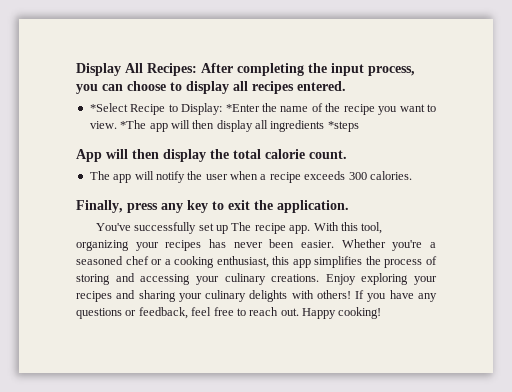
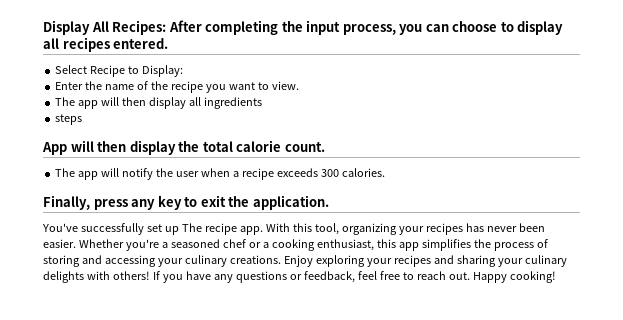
- *Select Recipe to Display: *Enter the name of the recipe you want to view. *The app will then display all ingredients *steps
+ Select Recipe to Display:
+ Enter the name of the recipe you want to view.
+ The app will then display all ingredients
+ steps

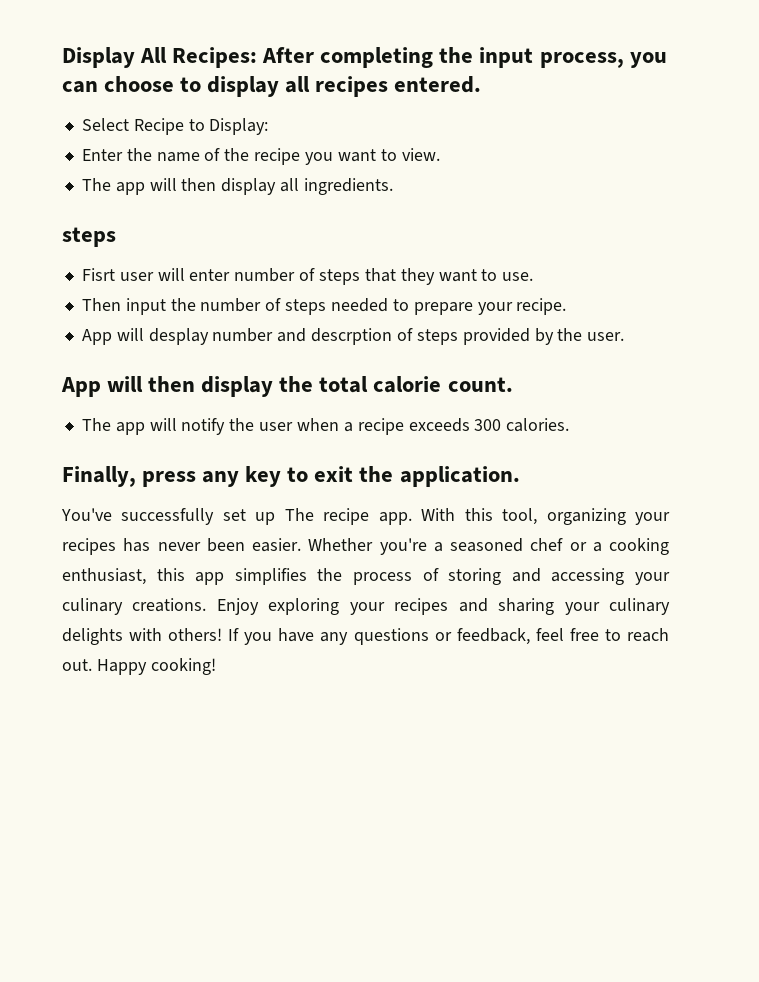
- The app will then display all ingredients
+ The app will then display all ingredients.
  steps
+ Fisrt user will enter number of steps that they want to use.
+ Then input the number of steps needed to prepare your recipe.
+ App will desplay number and descrption of steps provided by the user.

